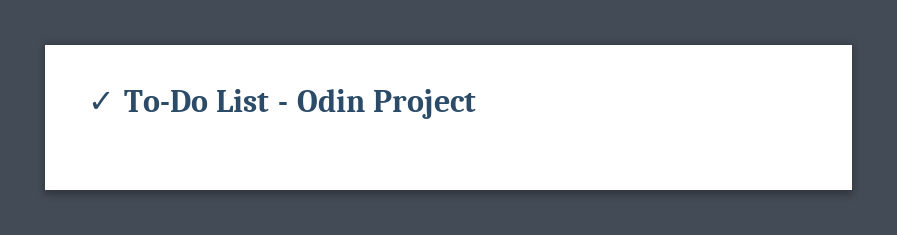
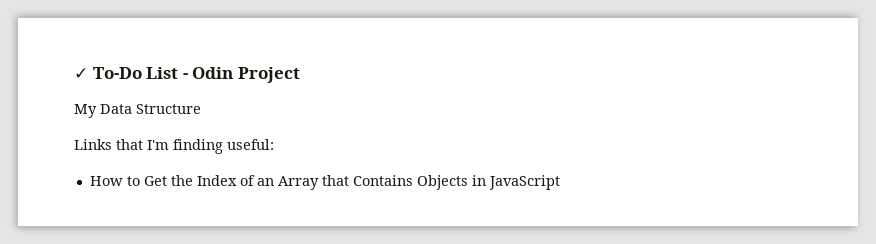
+ My Data Structure
+ Links that I'm finding useful:
+ How to Get the Index of an Array that Contains Objects in JavaScript

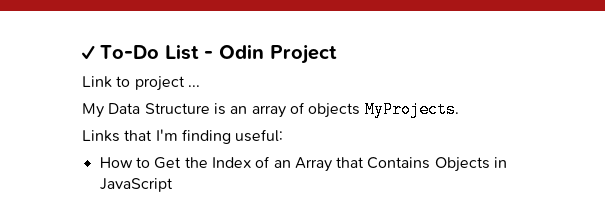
+ Link to project ...
- My Data Structure
+ My Data Structure is an array of objects MyProjects.

